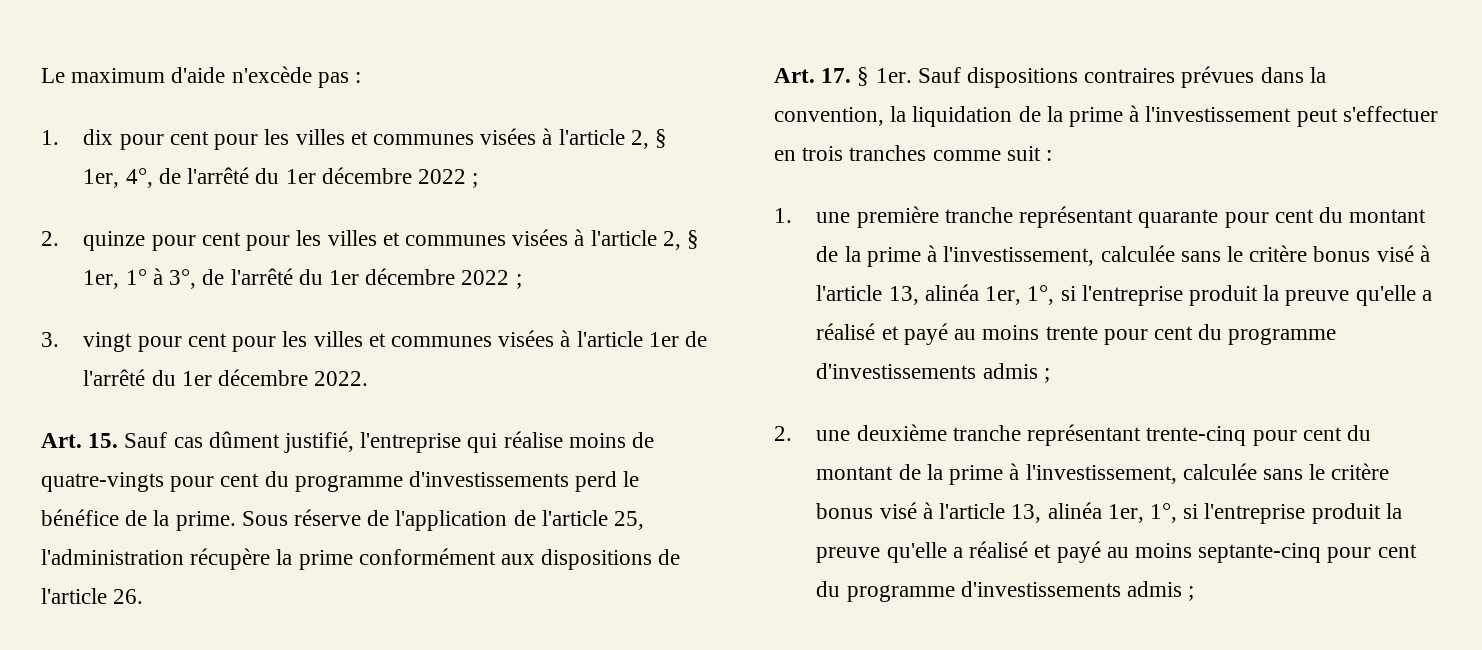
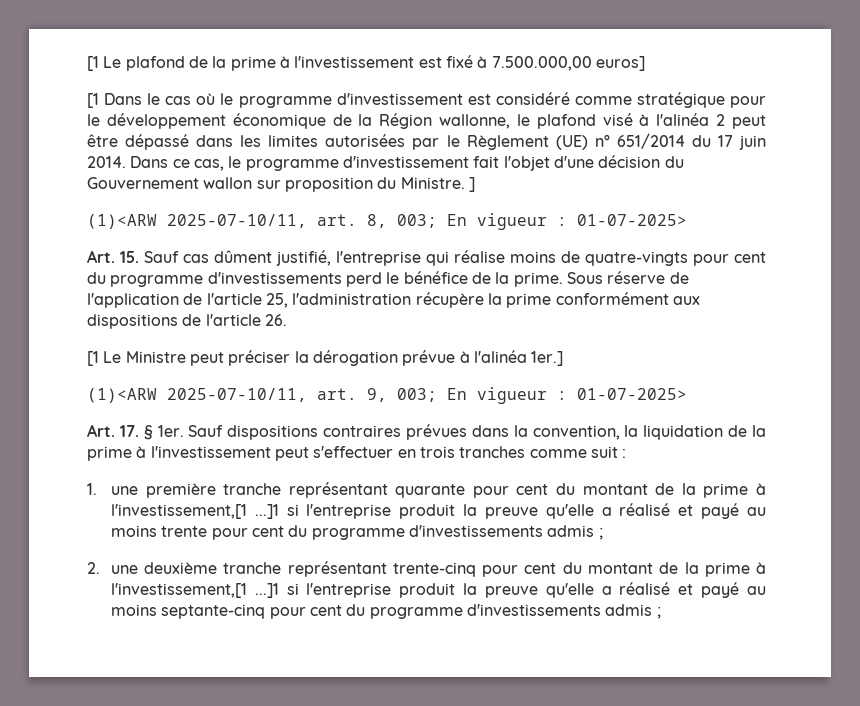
- Le maximum d'aide n'excède pas :
- 1. dix pour cent pour les villes et communes visées à l'article 2, § 1er, 4°, de l'arrêté du 1er décembre 2022 ;
- 2. quinze pour cent pour les villes et communes visées à l'article 2, § 1er, 1° à 3°, de l'arrêté du 1er décembre 2022 ;
- 3. vingt pour cent pour les villes et communes visées à l'article 1er de l'arrêté du 1er décembre 2022.
+ [1 Le plafond de la prime à l'investissement est fixé à 7.500.000,00 euros]
+ [1 Dans le cas où le programme d'investissement est considéré comme stratégique pour le développement économique de la Région wallonne, le plafond visé à l'alinéa 2 peut être dépassé dans les limites autorisées par le Règlement (UE) n° 651/2014 du 17 juin 2014. Dans ce cas, le programme d'investissement fait l'objet d'une décision du Gouvernement wallon sur proposition du Ministre. ]
+ (1)<ARW 2025-07-10/11, art. 8, 003; En vigueur : 01-07-2025>
+ [1 Le Ministre peut préciser la dérogation prévue à l'alinéa 1er.]
+ (1)<ARW 2025-07-10/11, art. 9, 003; En vigueur : 01-07-2025>
- 1. une première tranche représentant quarante pour cent du montant de la prime à l'investissement, calculée sans le critère bonus visé à l'article 13, alinéa 1er, 1°, si l'entreprise produit la preuve qu'elle a réalisé et payé au moins trente pour cent du programme d'investissements admis ;
+ 1. une première tranche représentant quarante pour cent du montant de la prime à l'investissement,[1 ...]1 si l'entreprise produit la preuve qu'elle a réalisé et payé au moins trente pour cent du programme d'investissements admis ;
- 2. une deuxième tranche représentant trente-cinq pour cent du montant de la prime à l'investissement, calculée sans le critère bonus visé à l'article 13, alinéa 1er, 1°, si l'entreprise produit la preuve qu'elle a réalisé et payé au moins septante-cinq pour cent du programme d'investissements admis ;
+ 2. une deuxième tranche représentant trente-cinq pour cent du montant de la prime à l'investissement,[1 ...]1 si l'entreprise produit la preuve qu'elle a réalisé et payé au moins septante-cinq pour cent du programme d'investissements admis ;

